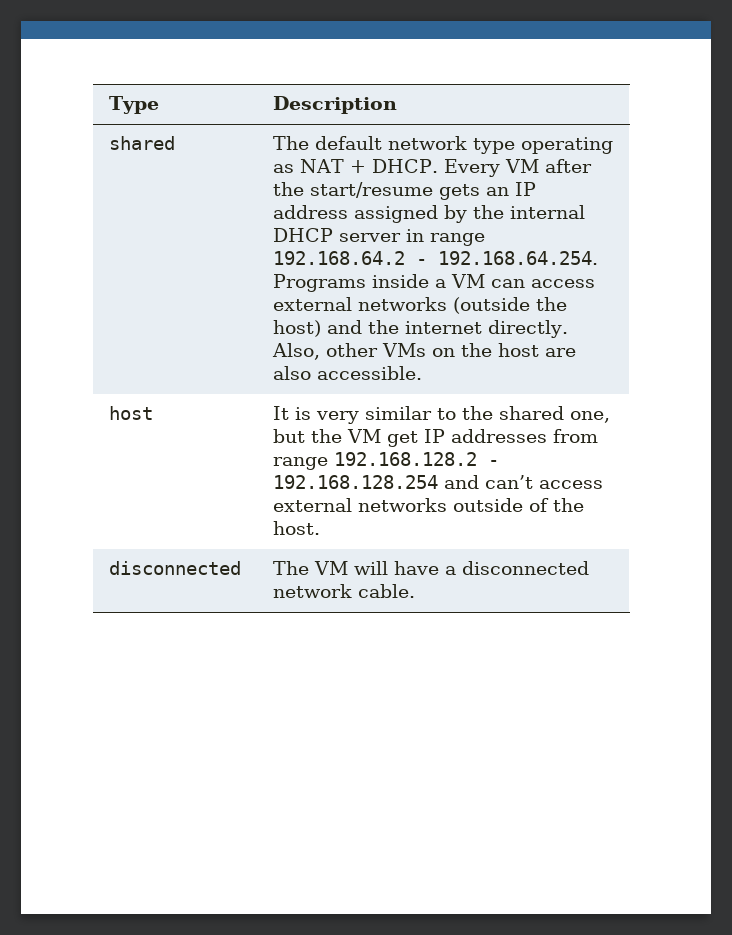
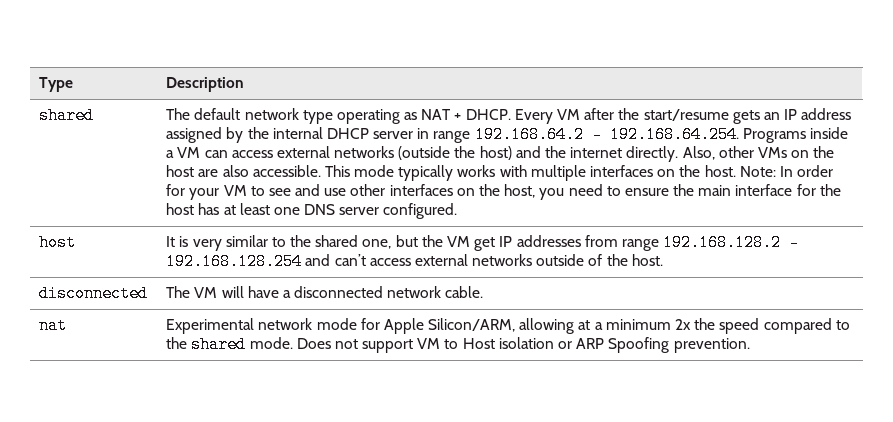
+ This mode typically works with multiple interfaces on the host. Note: In order for your VM to see and use other interfaces on the host, you need to ensure the main interface for the host has at least one DNS server configured.
+ nat | Experimental network mode for Apple Silicon/ARM, allowing at a minimum 2x the speed compared to the shared mode. Does not support VM to Host isolation or ARP Spoofing prevention.

